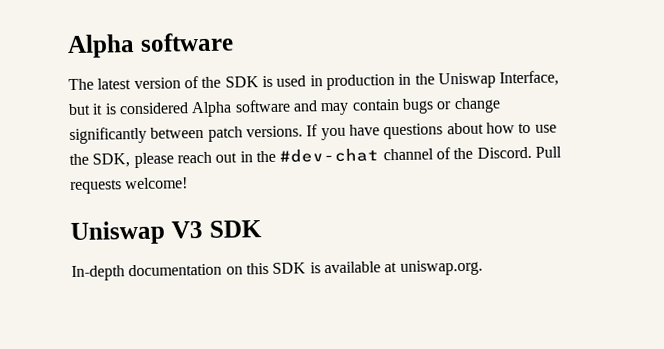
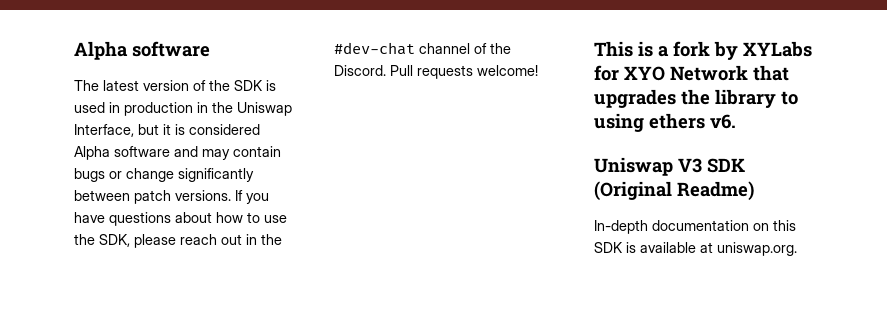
+ This is a fork by XYLabs for XYO Network that upgrades the library to using ethers v6.
- Uniswap V3 SDK
+ Uniswap V3 SDK (Original Readme)

